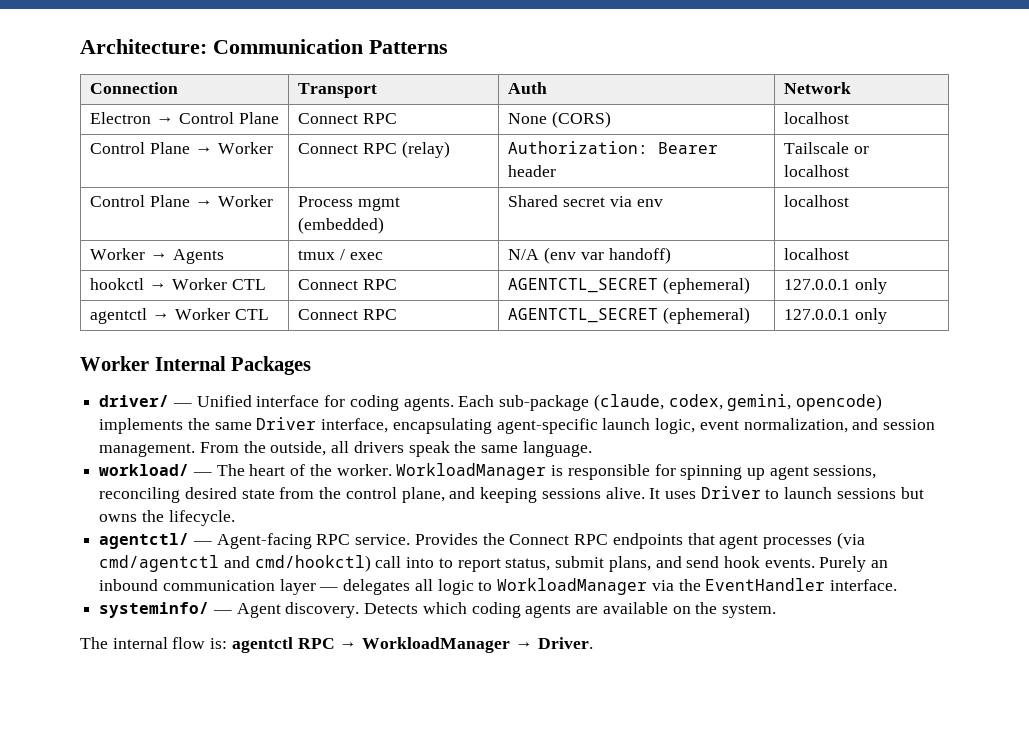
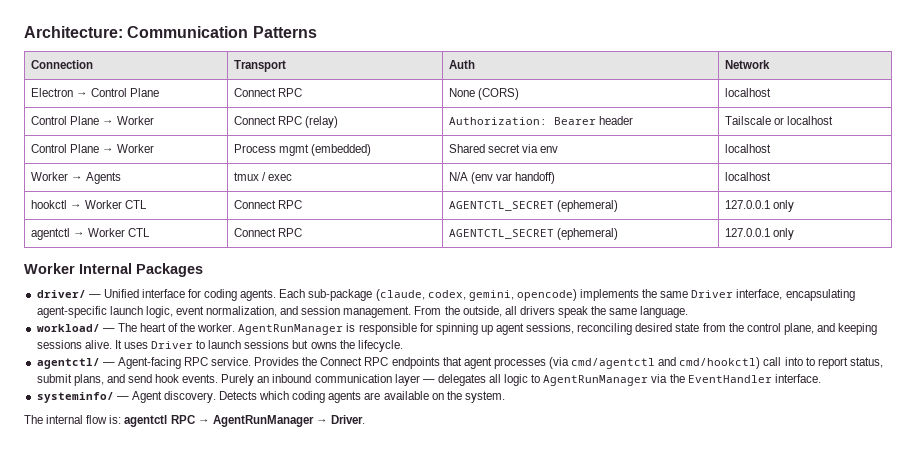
- WorkloadManager is responsible for spinning up agent sessions, reconciling desired state from the control plane, and keeping sessions alive.
+ AgentRunManager is responsible for spinning up agent sessions, reconciling desired state from the control plane, and keeping sessions alive.
- Purely an inbound communication layer — delegates all logic to WorkloadManager via the EventHandler interface.
+ Purely an inbound communication layer — delegates all logic to AgentRunManager via the EventHandler interface.
- The internal flow is: agentctl RPC → WorkloadManager → Driver.
+ The internal flow is: agentctl RPC → AgentRunManager → Driver.

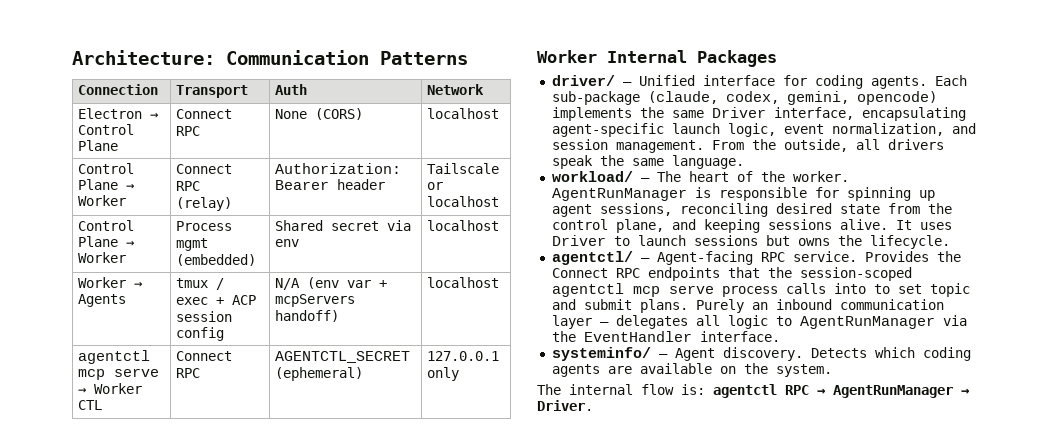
- Worker → Agents | tmux / exec | N/A (env var handoff) | localhost
+ Worker → Agents | tmux / exec + ACP session config | N/A (env var + mcpServers handoff) | localhost
- hookctl → Worker CTL | Connect RPC | AGENTCTL_SECRET (ephemeral) | 127.0.0.1 only
- agentctl → Worker CTL | Connect RPC | AGENTCTL_SECRET (ephemeral) | 127.0.0.1 only
+ agentctl mcp serve → Worker CTL | Connect RPC | AGENTCTL_SECRET (ephemeral) | 127.0.0.1 only
- Provides the Connect RPC endpoints that agent processes (via cmd/agentctl and cmd/hookctl) call into to report status, submit plans, and send hook events.
+ Provides the Connect RPC endpoints that the session-scoped agentctl mcp serve process calls into to set topic and submit plans.

